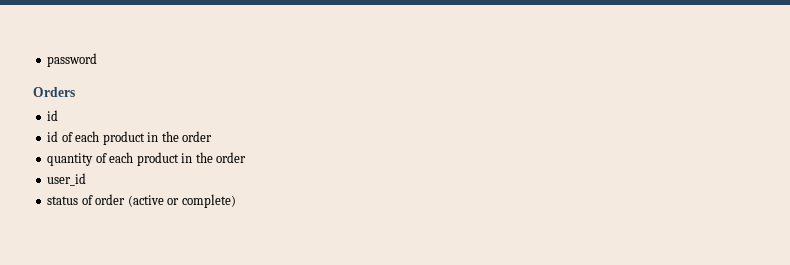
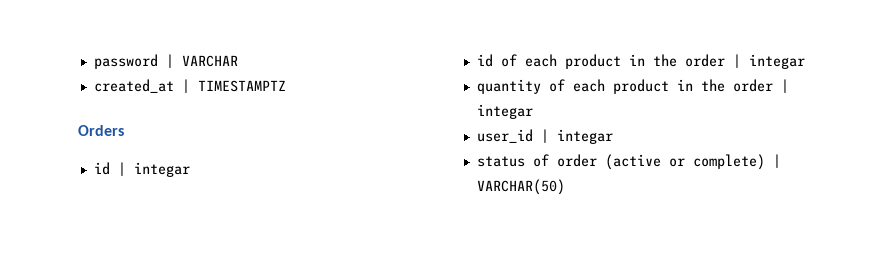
- password
+ password | VARCHAR
+ created_at | TIMESTAMPTZ
  Orders
- id
+ id | integar
- id of each product in the order
+ id of each product in the order | integar
- quantity of each product in the order
+ quantity of each product in the order | integar
- user_id
+ user_id | integar
- status of order (active or complete)
+ status of order (active or complete) | VARCHAR(50)

